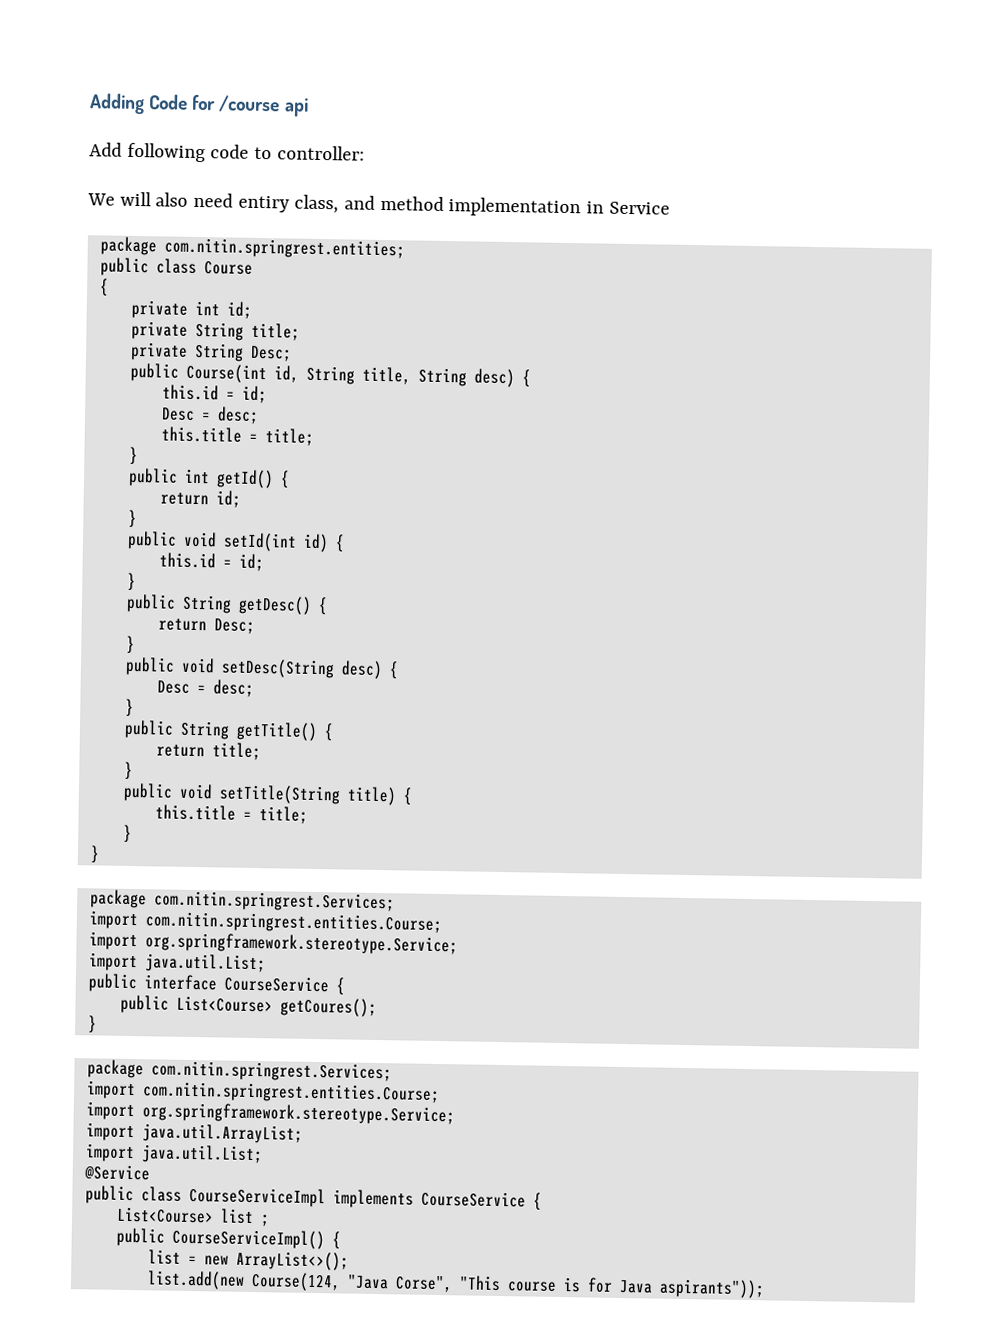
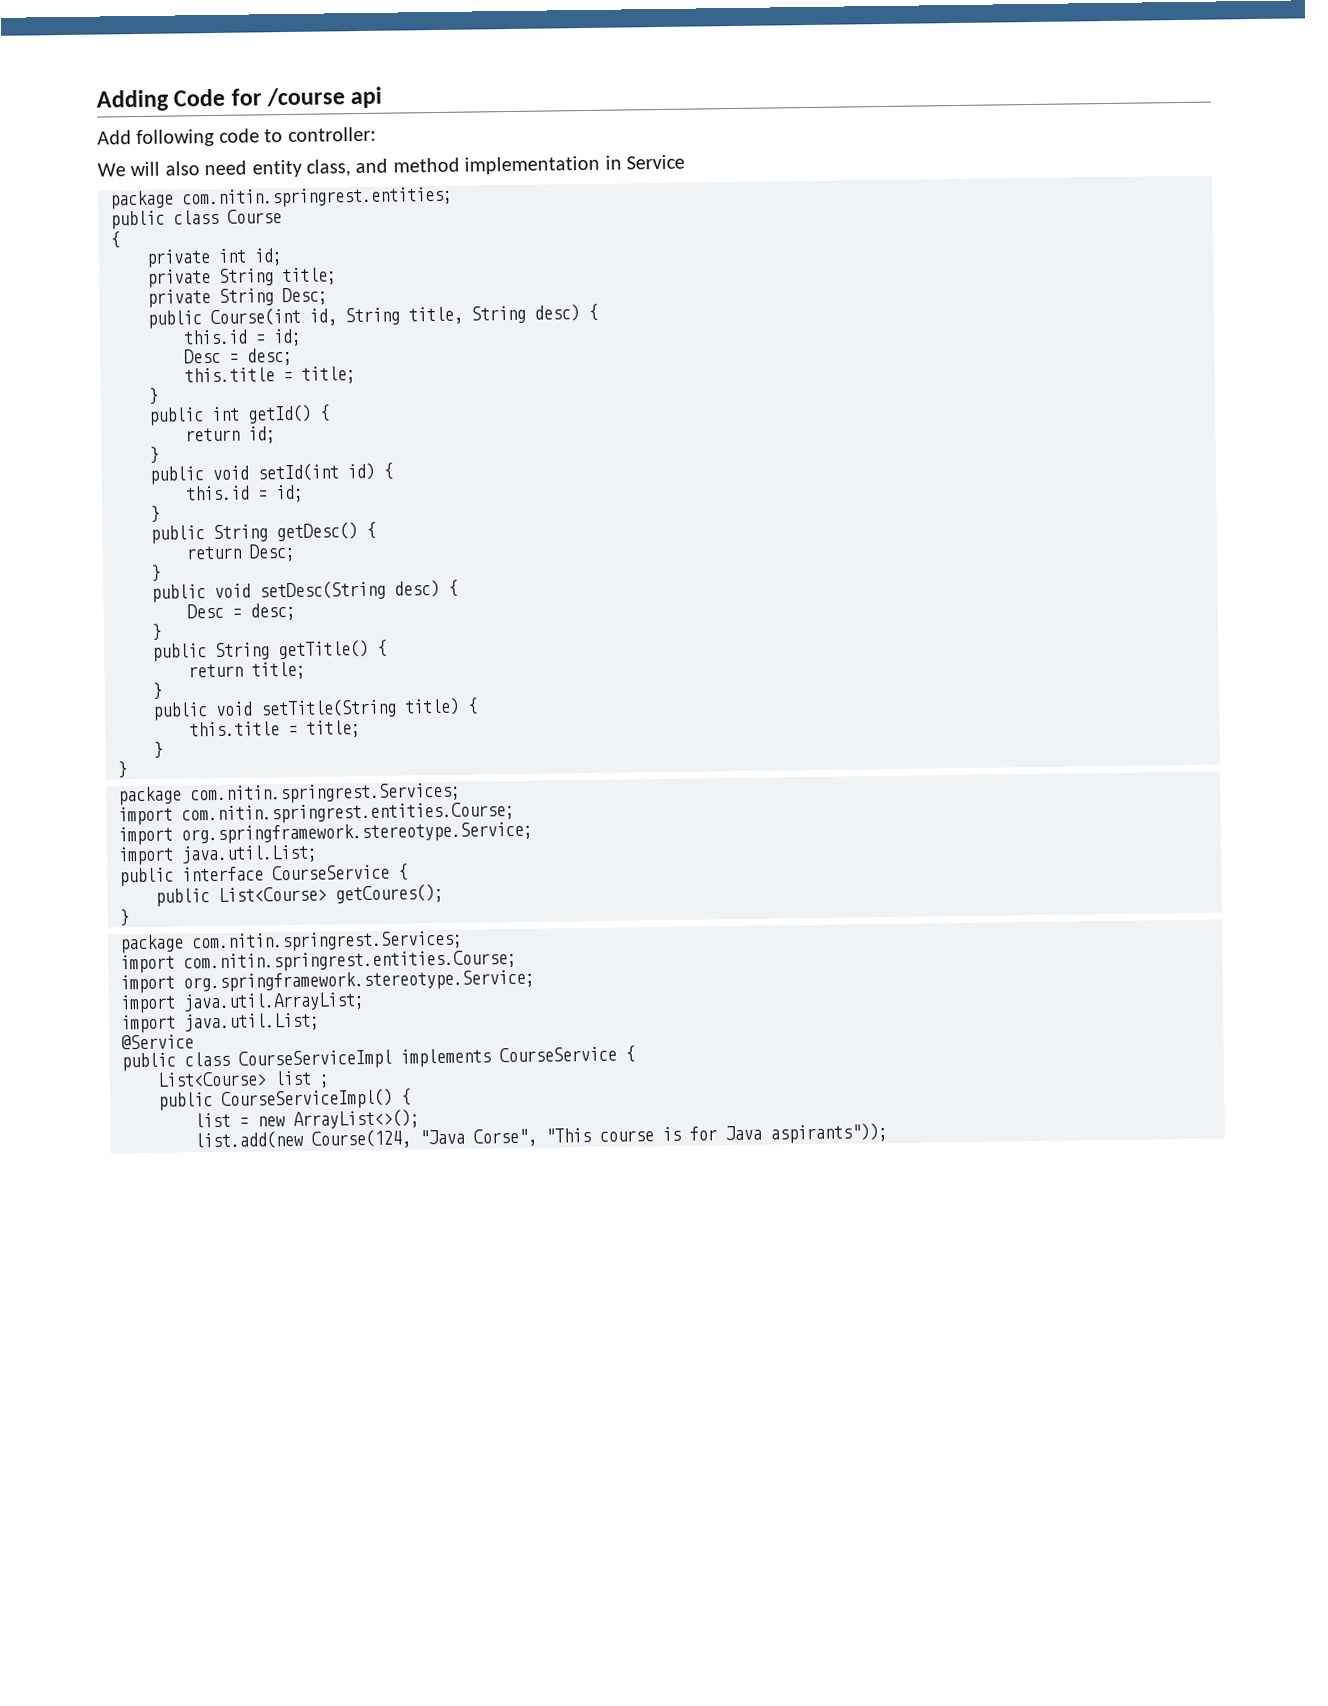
- We will also need entiry class, and method implementation in Service
+ We will also need entity class, and method implementation in Service

